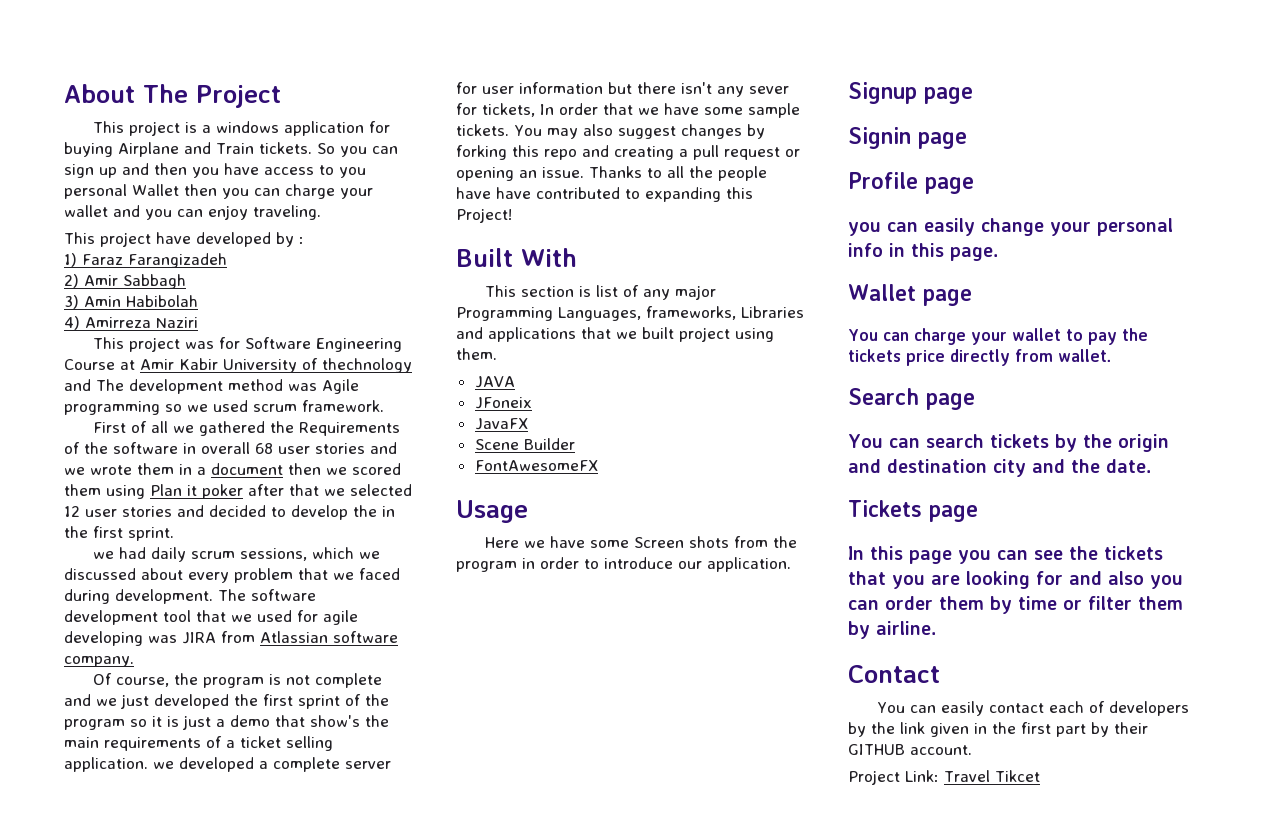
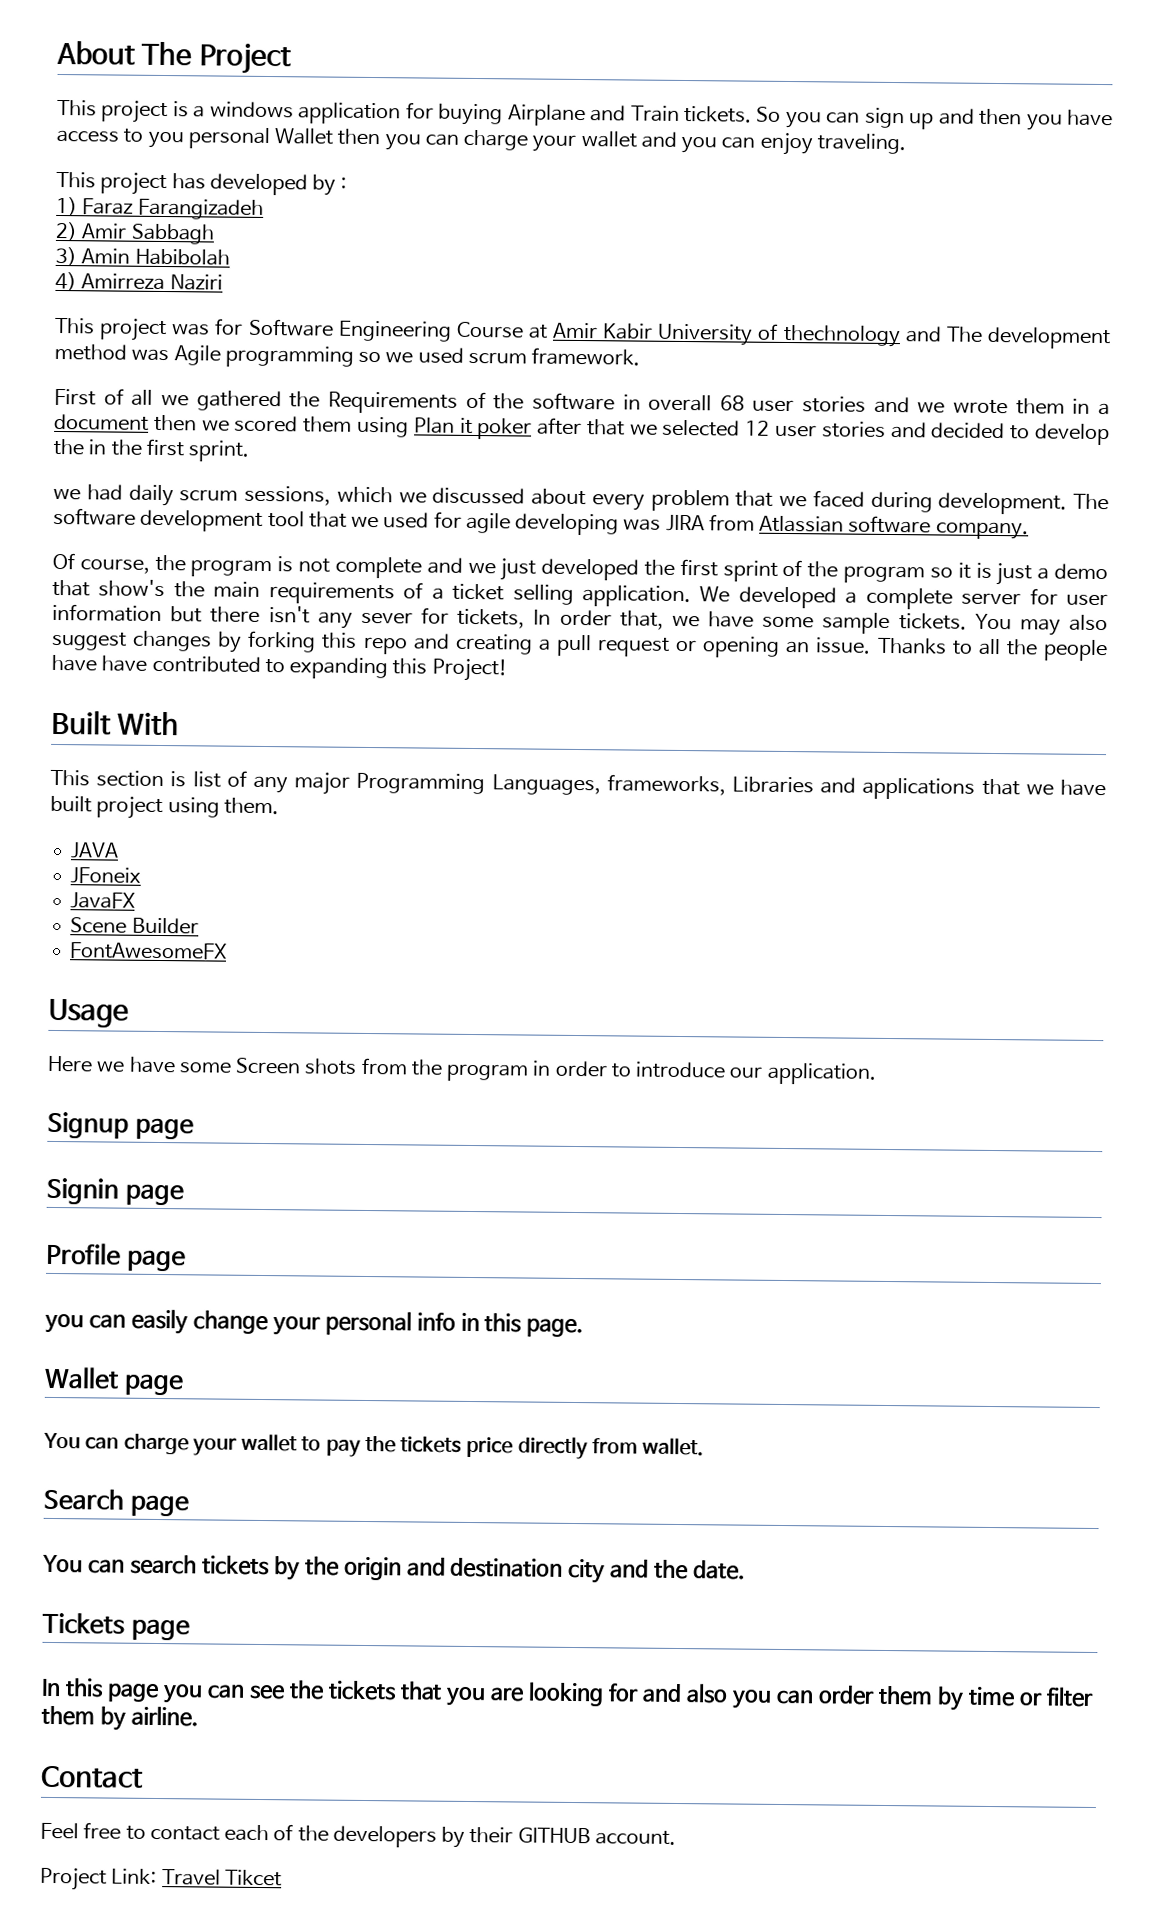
- This project have developed by :
+ This project has developed by :
- Of course, the program is not complete and we just developed the first sprint of the program so it is just a demo that show's the main requirements of a ticket selling application. we developed a complete server for user information but there isn't any sever for tickets, In order that we have some sample tickets.
+ Of course, the program is not complete and we just developed the first sprint of the program so it is just a demo that show's the main requirements of a ticket selling application. We developed a complete server for user information but there isn't any sever for tickets, In order that, we have some sample tickets.
- This section is list of any major Programming Languages, frameworks, Libraries and applications that we built project using them.
+ This section is list of any major Programming Languages, frameworks, Libraries and applications that we have built project using them.
- You can easily contact each of developers by the link given in the first part by their GITHUB account.
+ Feel free to contact each of the developers by their GITHUB account.

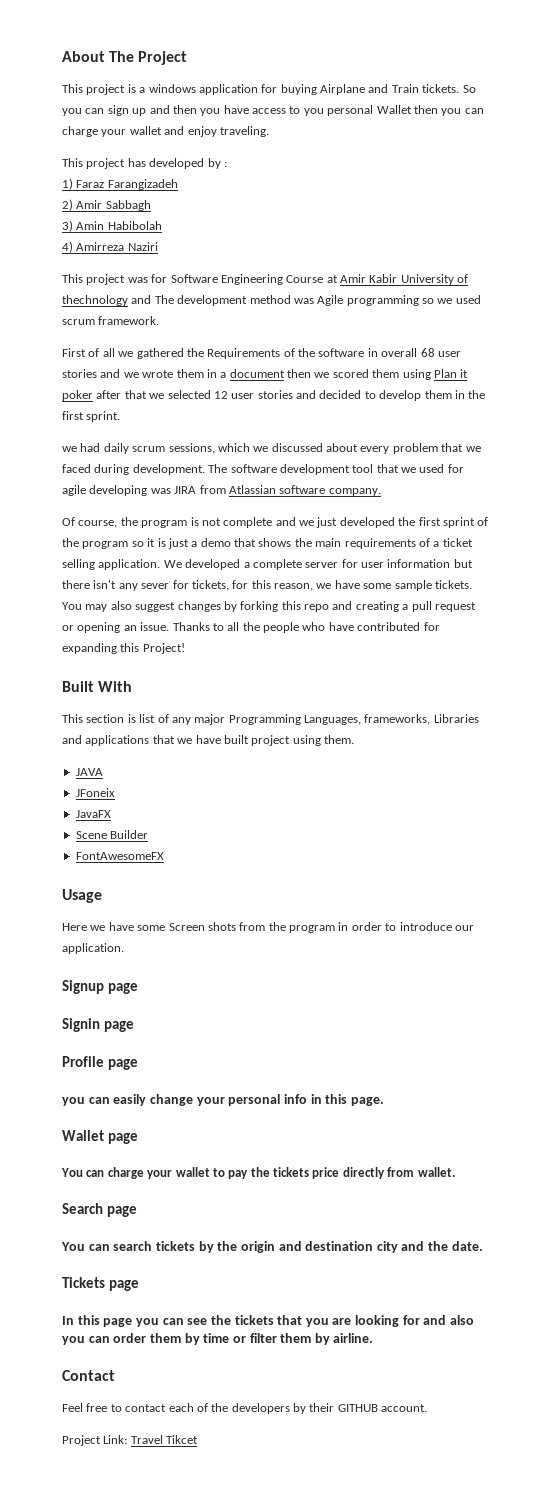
- So you can sign up and then you have access to you personal Wallet then you can charge your wallet and you can enjoy traveling.
+ So you can sign up and then you have access to you personal Wallet then you can charge your wallet and enjoy traveling.
- First of all we gathered the Requirements of the software in overall 68 user stories and we wrote them in a document then we scored them using Plan it poker after that we selected 12 user stories and decided to develop the in the first sprint.
+ First of all we gathered the Requirements of the software in overall 68 user stories and we wrote them in a document then we scored them using Plan it poker after that we selected 12 user stories and decided to develop them in the first sprint.
- Of course, the program is not complete and we just developed the first sprint of the program so it is just a demo that show's the main requirements of a ticket selling application.
+ Of course, the program is not complete and we just developed the first sprint of the program so it is just a demo that shows the main requirements of a ticket selling application.
- We developed a complete server for user information but there isn't any sever for tickets, In order that, we have some sample tickets.
+ We developed a complete server for user information but there isn't any sever for tickets, for this reason, we have some sample tickets.
- Thanks to all the people have have contributed to expanding this Project!
+ Thanks to all the people who have contributed for expanding this Project!

